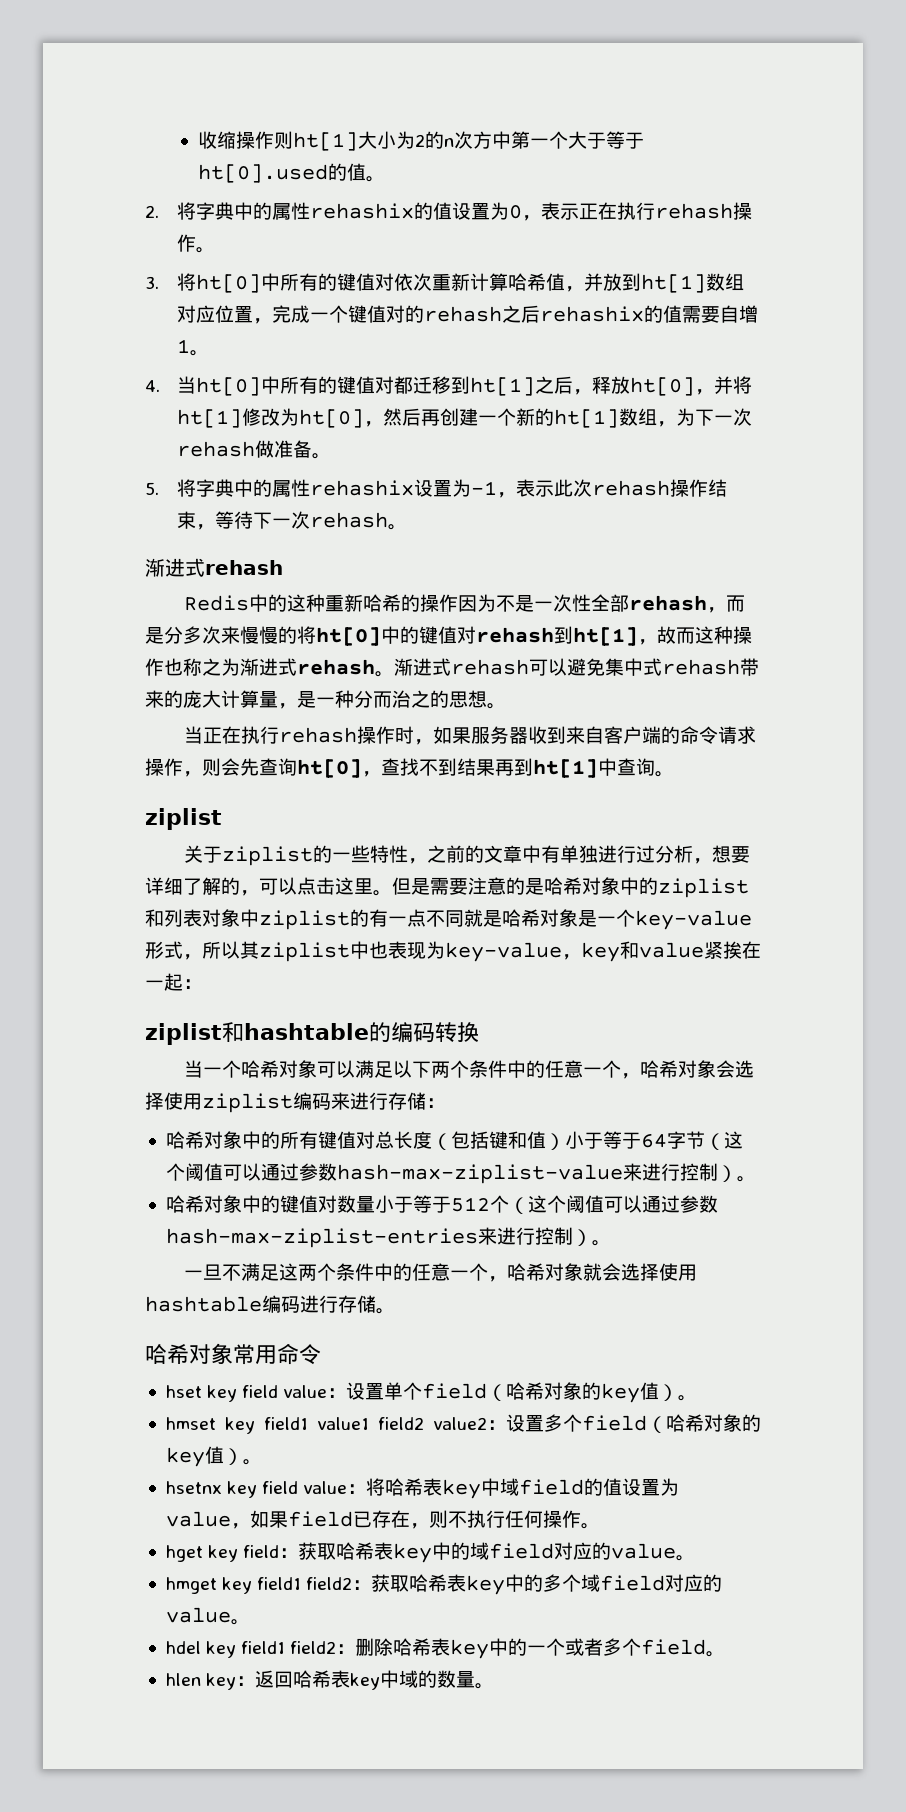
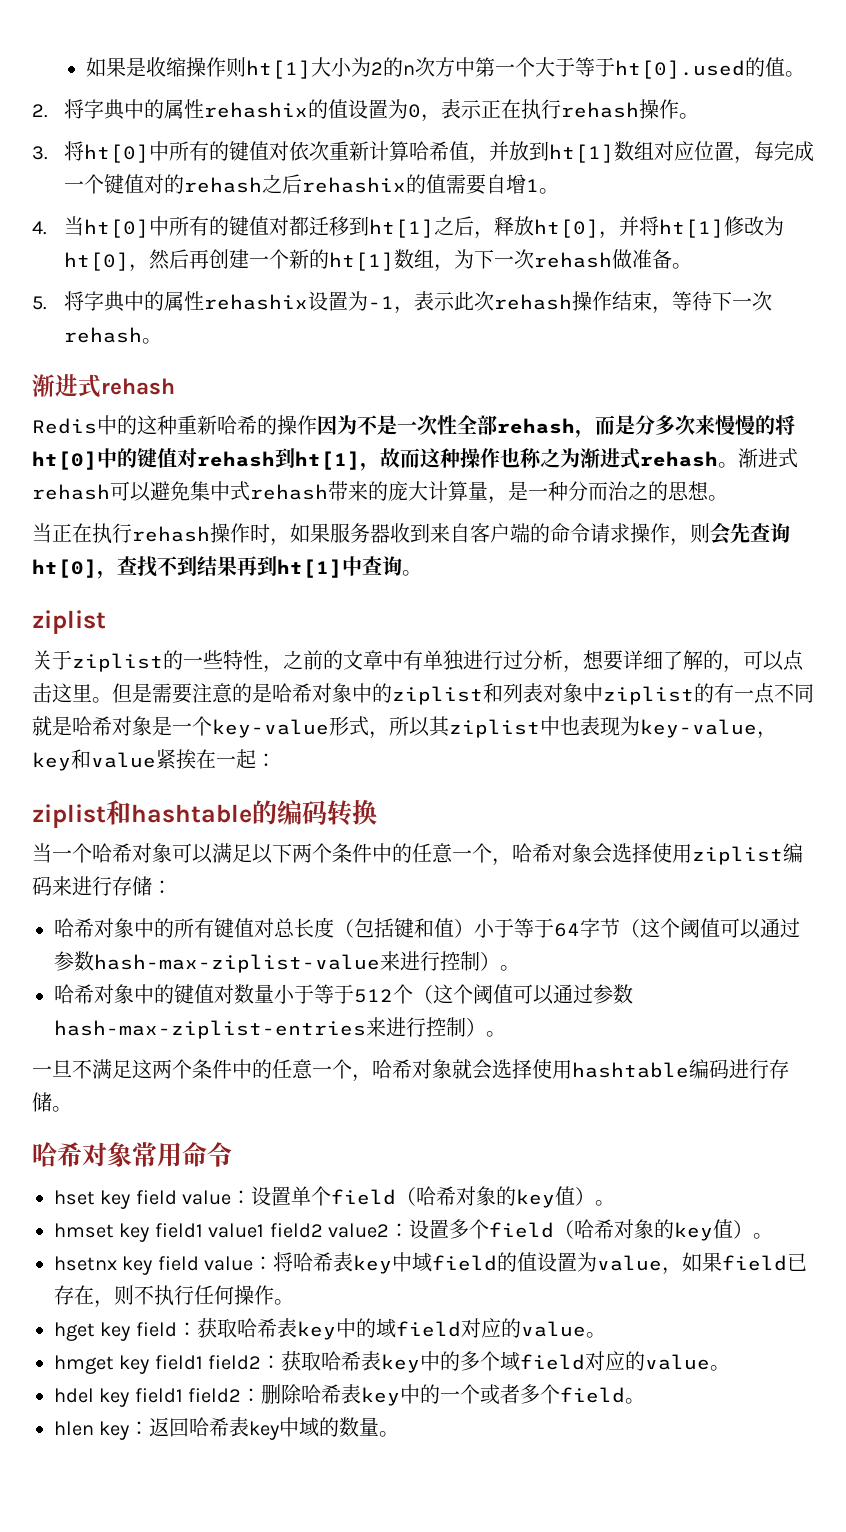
- 收缩操作则ht[1]大小为2的n次方中第一个大于等于ht[0].used的值。
+ 如果是收缩操作则ht[1]大小为2的n次方中第一个大于等于ht[0].used的值。
- 3.将ht[0]中所有的键值对依次重新计算哈希值，并放到ht[1]数组对应位置，完成一个键值对的rehash之后rehashix的值需要自增1。
+ 3.将ht[0]中所有的键值对依次重新计算哈希值，并放到ht[1]数组对应位置，每完成一个键值对的rehash之后rehashix的值需要自增1。

